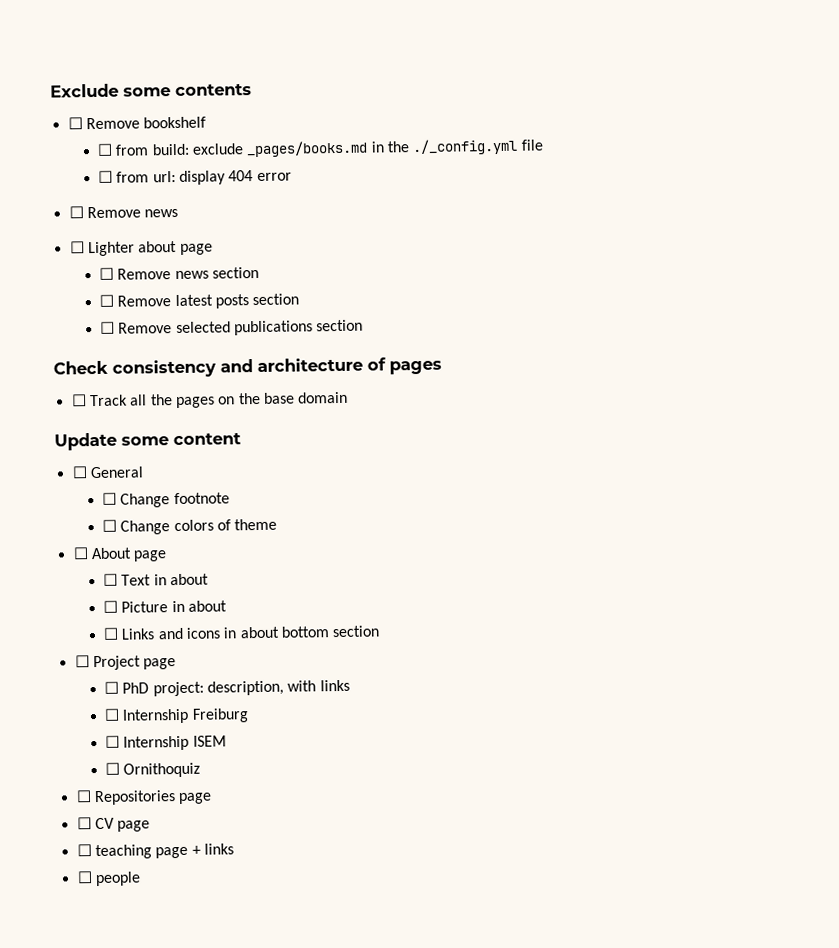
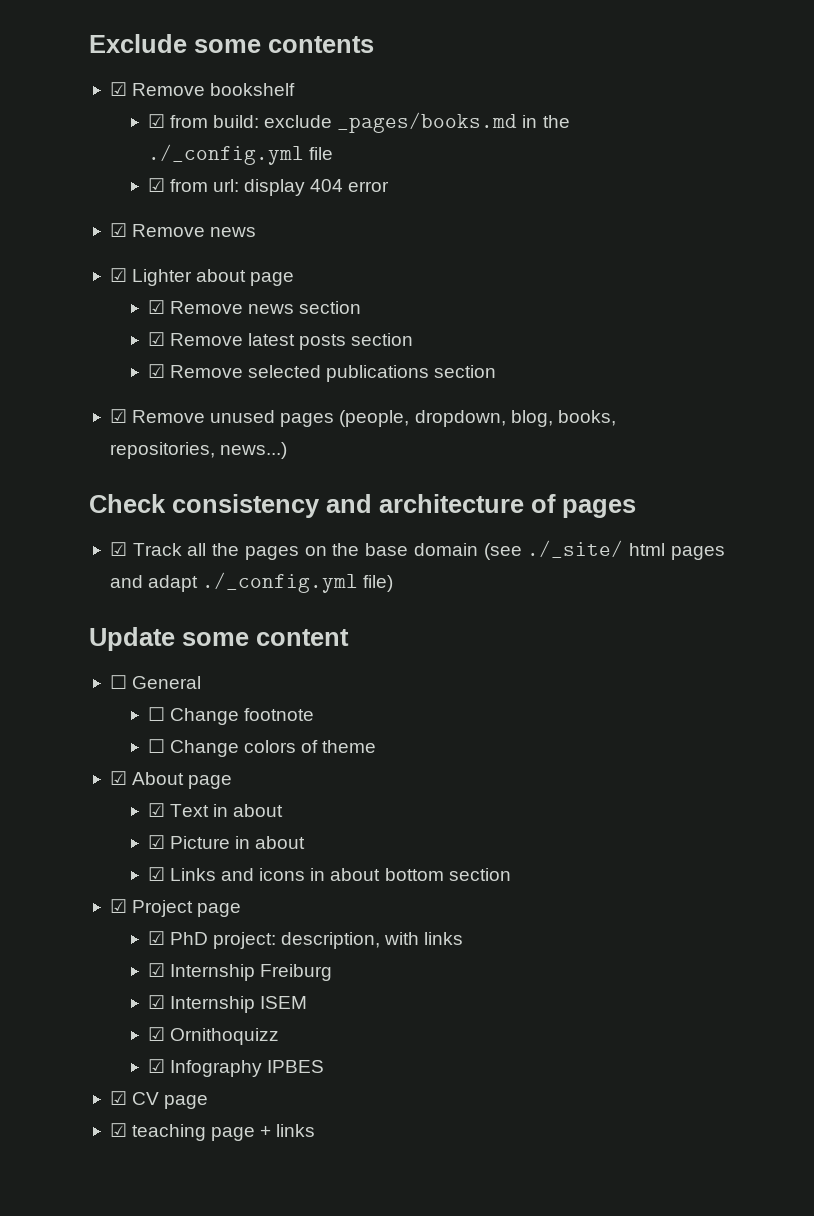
- ☐ Remove bookshelf
+ ☑ Remove bookshelf
- ☐ from build: exclude _pages/books.md in the ./_config.yml file
+ ☑ from build: exclude _pages/books.md in the ./_config.yml file
- ☐ from url: display 404 error
- ☐ Remove news
+ ☑ from url: display 404 error
+ ☑ Remove news
- ☐ Lighter about page
+ ☑ Lighter about page
- ☐ Remove news section
+ ☑ Remove news section
- ☐ Remove latest posts section
+ ☑ Remove latest posts section
- ☐ Remove selected publications section
+ ☑ Remove selected publications section
+ ☑ Remove unused pages (people, dropdown, blog, books, repositories, news...)
- ☐ Track all the pages on the base domain
+ ☑ Track all the pages on the base domain (see ./_site/ html pages and adapt ./_config.yml file)
- ☐ About page
+ ☑ About page
- ☐ Text in about
+ ☑ Text in about
- ☐ Picture in about
+ ☑ Picture in about
- ☐ Links and icons in about bottom section
+ ☑ Links and icons in about bottom section
- ☐ Project page
+ ☑ Project page
- ☐ PhD project: description, with links
+ ☑ PhD project: description, with links
- ☐ Internship Freiburg
+ ☑ Internship Freiburg
- ☐ Internship ISEM
+ ☑ Internship ISEM
- ☐ Ornithoquiz
- ☐ Repositories page
- ☐ CV page
+ ☑ Ornithoquizz
+ ☑ Infography IPBES
+ ☑ CV page
- ☐ teaching page + links
+ ☑ teaching page + links
- ☐ people

